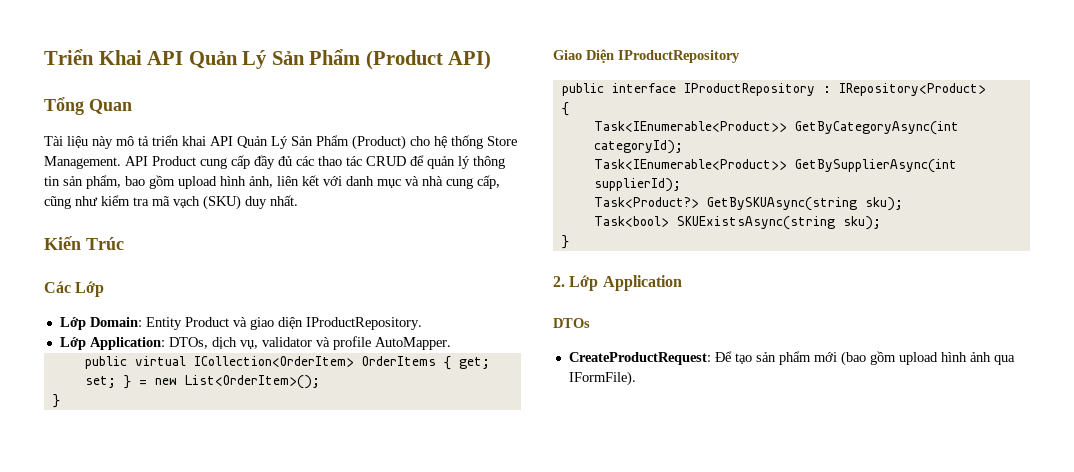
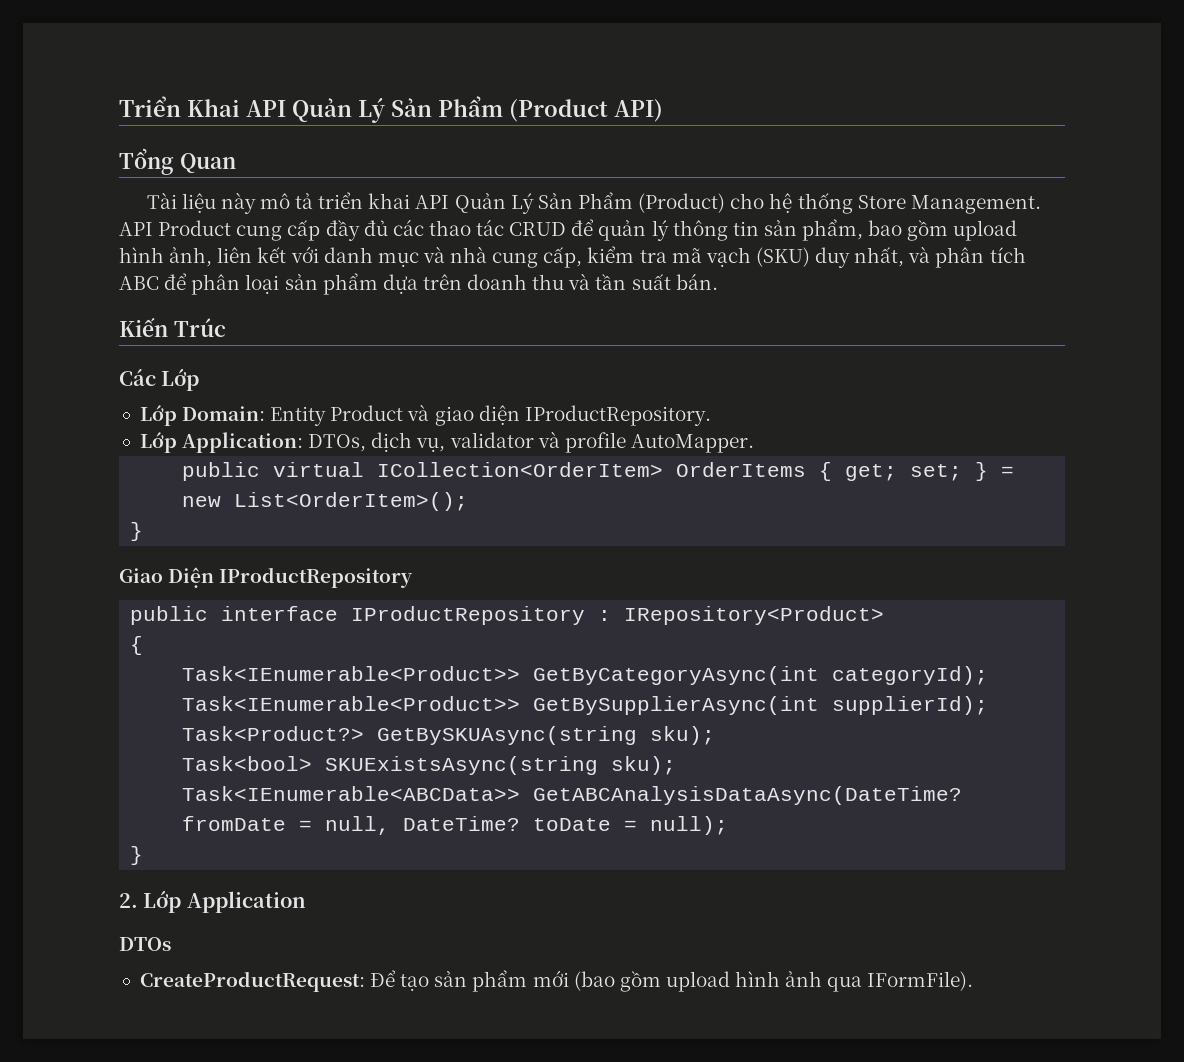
- API Product cung cấp đầy đủ các thao tác CRUD để quản lý thông tin sản phẩm, bao gồm upload hình ảnh, liên kết với danh mục và nhà cung cấp, cũng như kiểm tra mã vạch (SKU) duy nhất.
+ API Product cung cấp đầy đủ các thao tác CRUD để quản lý thông tin sản phẩm, bao gồm upload hình ảnh, liên kết với danh mục và nhà cung cấp, kiểm tra mã vạch (SKU) duy nhất, và phân tích ABC để phân loại sản phẩm dựa trên doanh thu và tần suất bán.
+ Task<IEnumerable<ABCData>> GetABCAnalysisDataAsync(DateTime? fromDate = null, DateTime? toDate = null);

